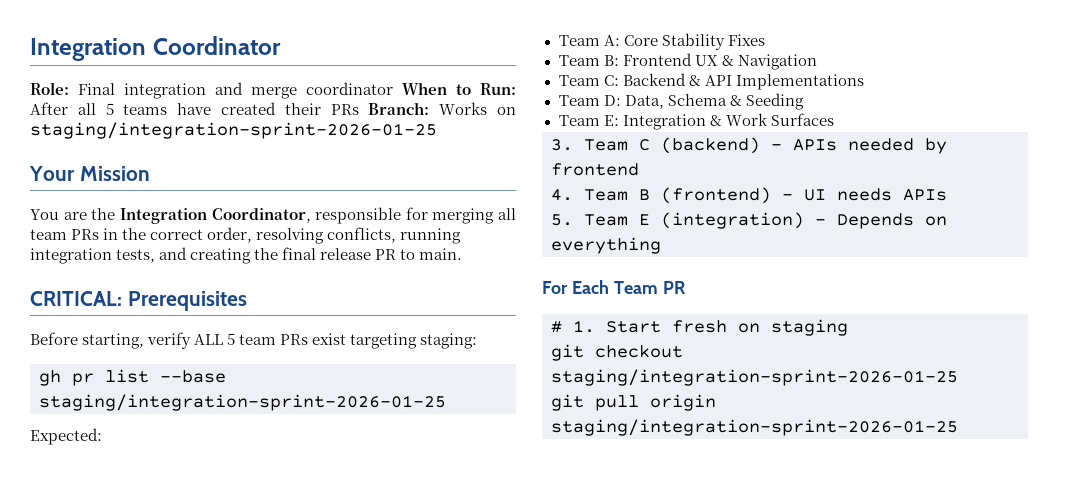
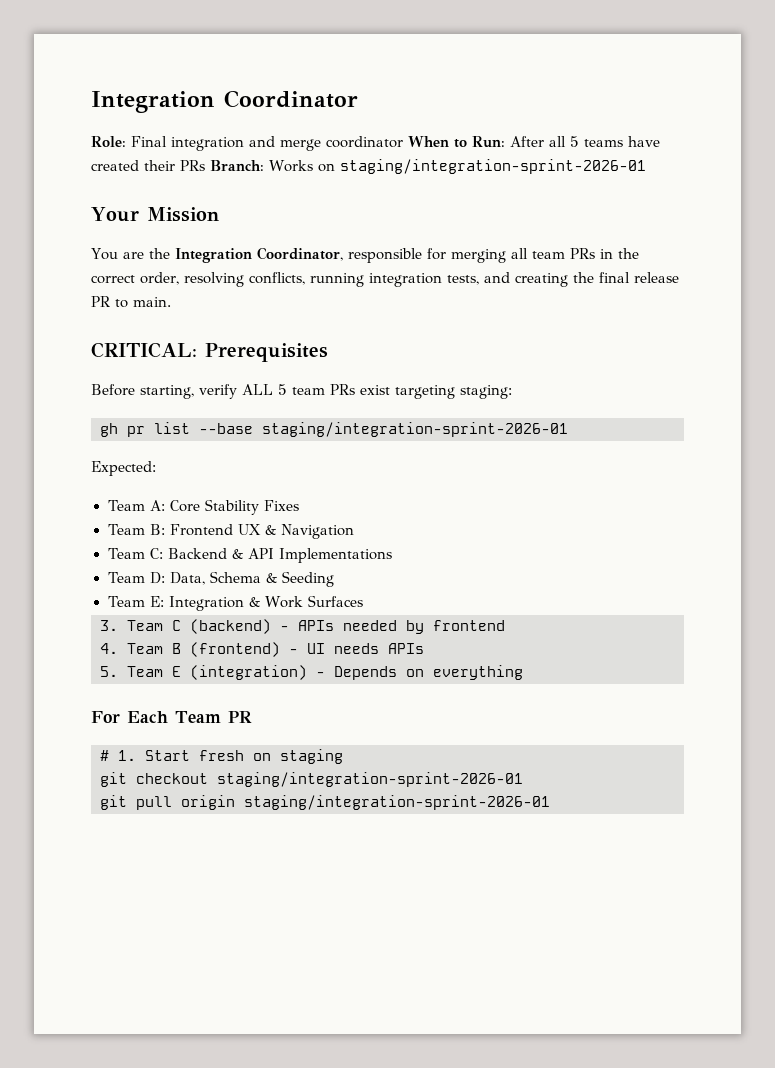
- Role: Final integration and merge coordinator When to Run: After all 5 teams have created their PRs Branch: Works on staging/integration-sprint-2026-01-25
+ Role: Final integration and merge coordinator When to Run: After all 5 teams have created their PRs Branch: Works on staging/integration-sprint-2026-01
- gh pr list --base staging/integration-sprint-2026-01-25
+ gh pr list --base staging/integration-sprint-2026-01
- git checkout staging/integration-sprint-2026-01-25
+ git checkout staging/integration-sprint-2026-01
- git pull origin staging/integration-sprint-2026-01-25
+ git pull origin staging/integration-sprint-2026-01

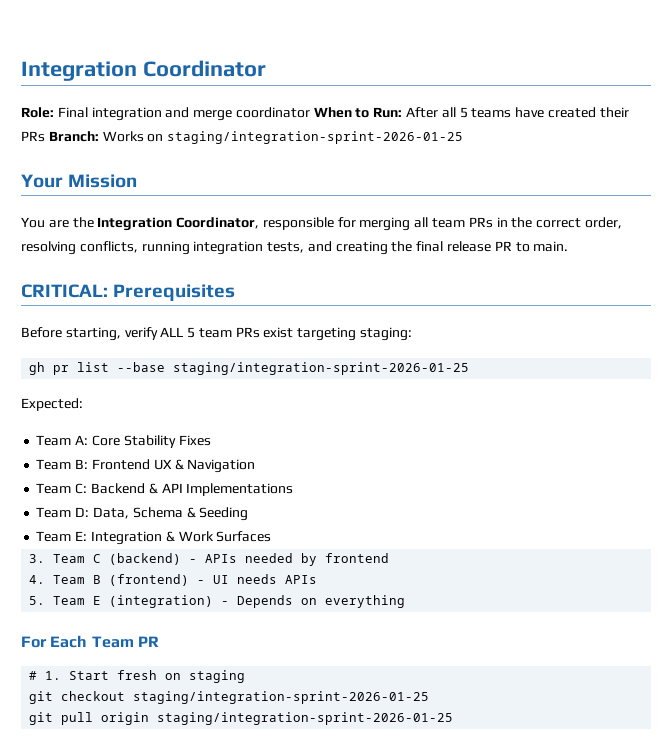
- Role: Final integration and merge coordinator When to Run: After all 5 teams have created their PRs Branch: Works on staging/integration-sprint-2026-01
+ Role: Final integration and merge coordinator When to Run: After all 5 teams have created their PRs Branch: Works on staging/integration-sprint-2026-01-25
- gh pr list --base staging/integration-sprint-2026-01
+ gh pr list --base staging/integration-sprint-2026-01-25
- git checkout staging/integration-sprint-2026-01
+ git checkout staging/integration-sprint-2026-01-25
- git pull origin staging/integration-sprint-2026-01
+ git pull origin staging/integration-sprint-2026-01-25

